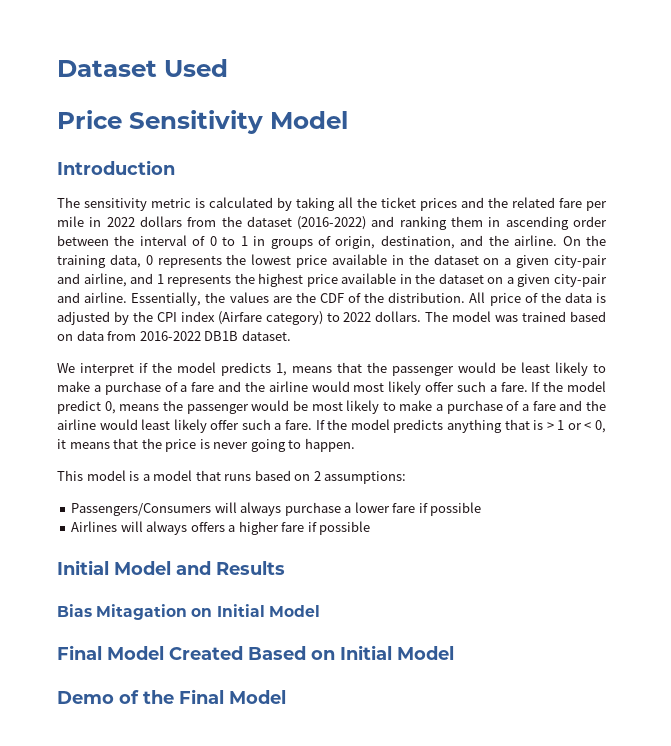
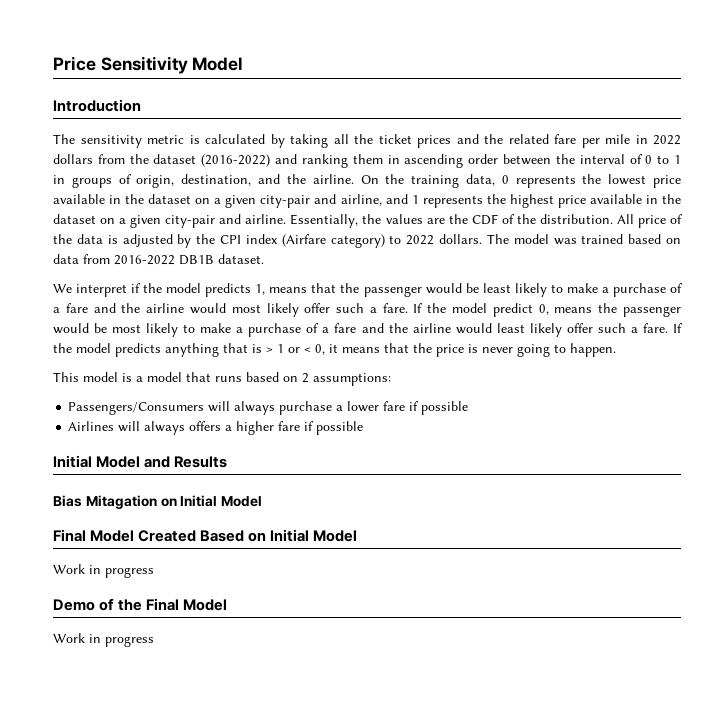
- Dataset Used
  Final Model Created Based on Initial Model
+ Work in progress
  Demo of the Final Model
+ Work in progress

